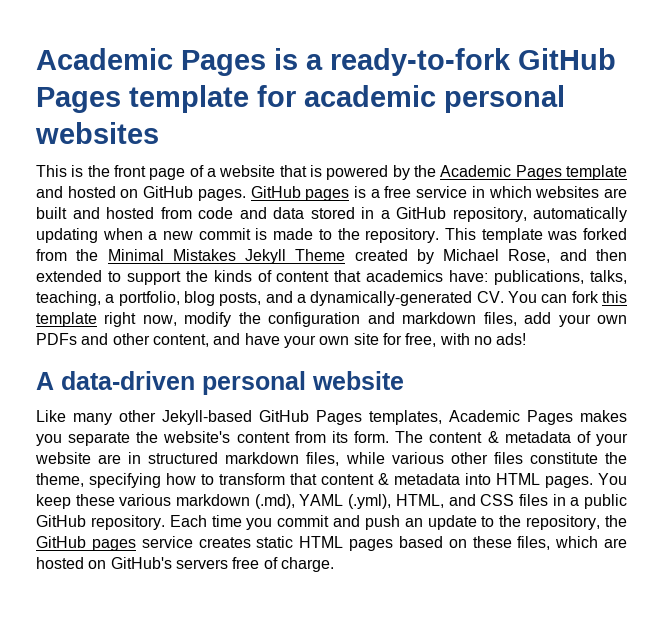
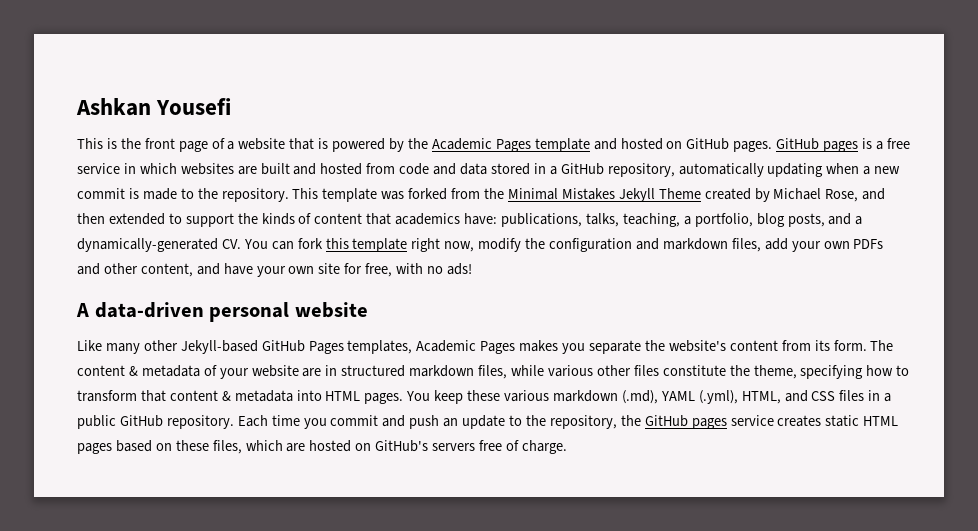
- Academic Pages is a ready-to-fork GitHub Pages template for academic personal websites
+ Ashkan Yousefi

